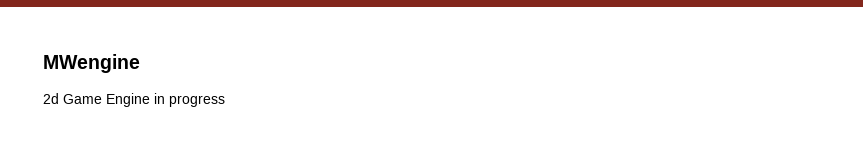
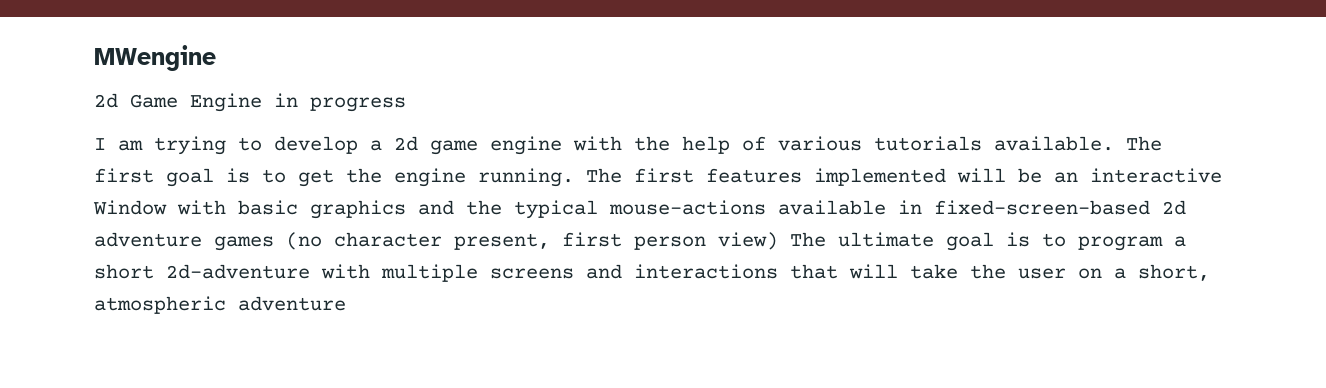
+ I am trying to develop a 2d game engine with the help of various tutorials available. The first goal is to get the engine running. The first features implemented will be an interactive Window with basic graphics and the typical mouse-actions available in fixed-screen-based 2d adventure games (no character present, first person view) The ultimate goal is to program a short 2d-adventure with multiple screens and interactions that will take the user on a short, atmospheric adventure

